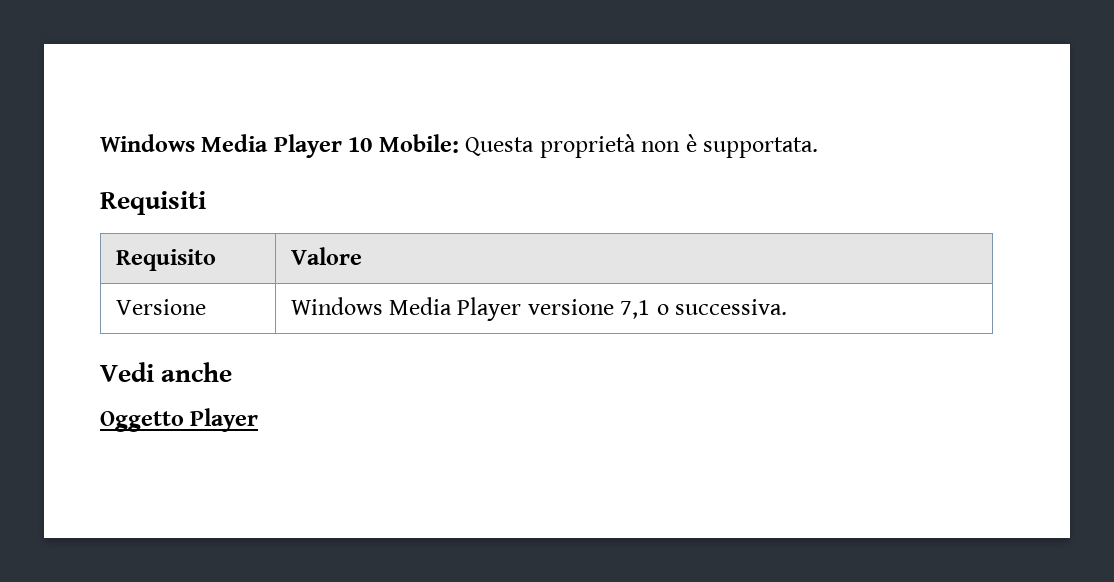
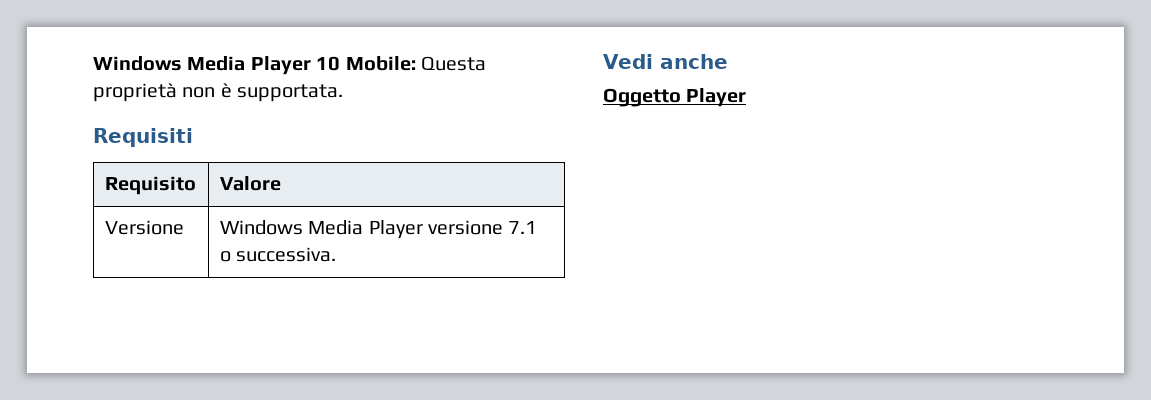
- Versione | Windows Media Player versione 7,1 o successiva.
+ Versione | Windows Media Player versione 7.1 o successiva.

